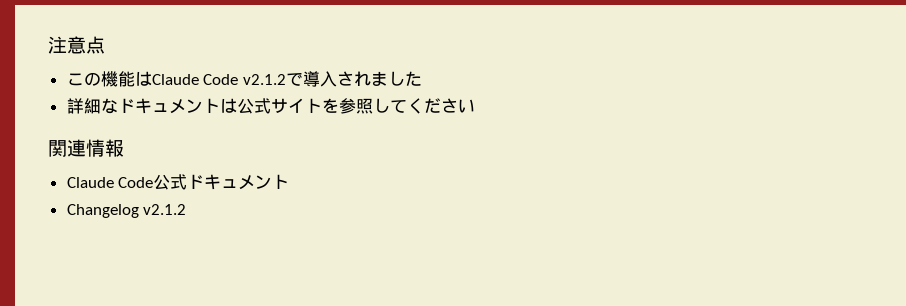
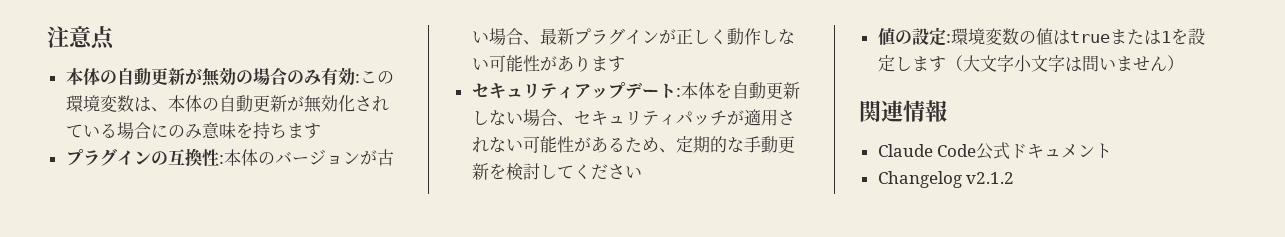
- この機能はClaude Code v2.1.2で導入されました
- 詳細なドキュメントは公式サイトを参照してください
+ 本体の自動更新が無効の場合のみ有効:この環境変数は、本体の自動更新が無効化されている場合にのみ意味を持ちます
+ プラグインの互換性:本体のバージョンが古い場合、最新プラグインが正しく動作しない可能性があります
+ セキュリティアップデート:本体を自動更新しない場合、セキュリティパッチが適用されない可能性があるため、定期的な手動更新を検討してください
+ 値の設定:環境変数の値はtrueまたは1を設定します（大文字小文字は問いません）

